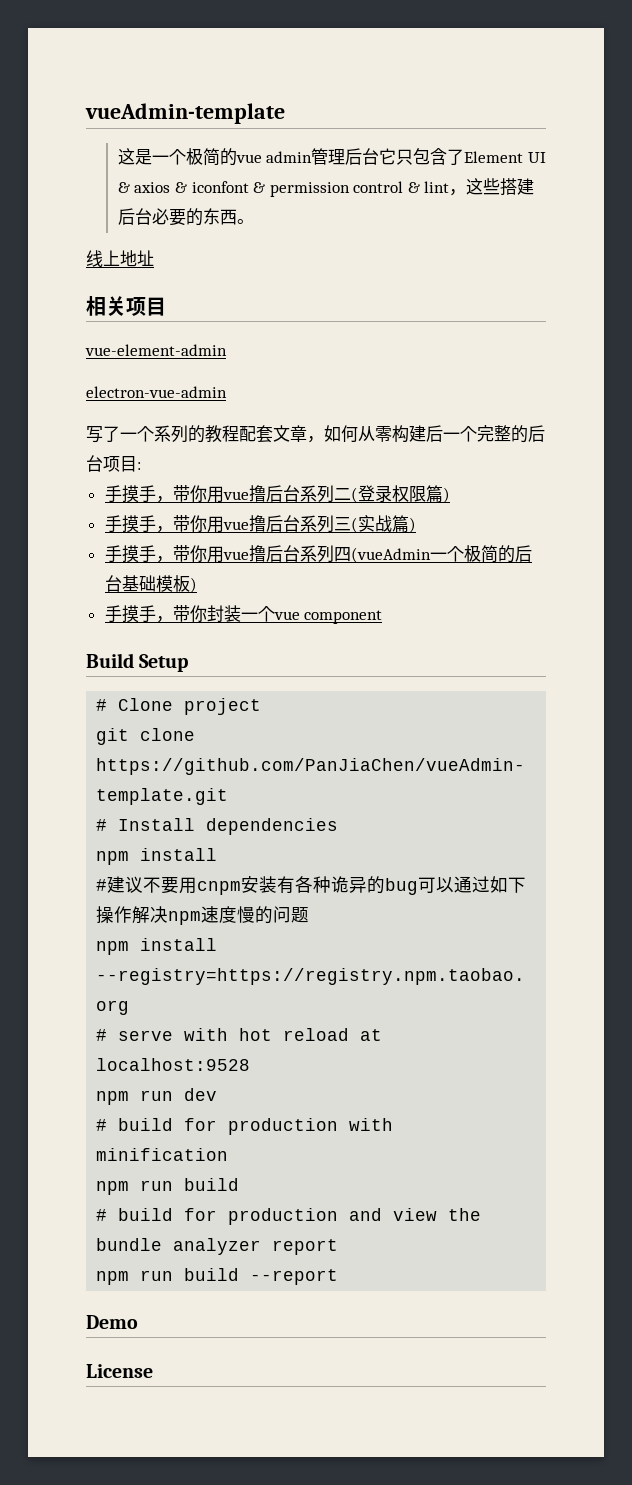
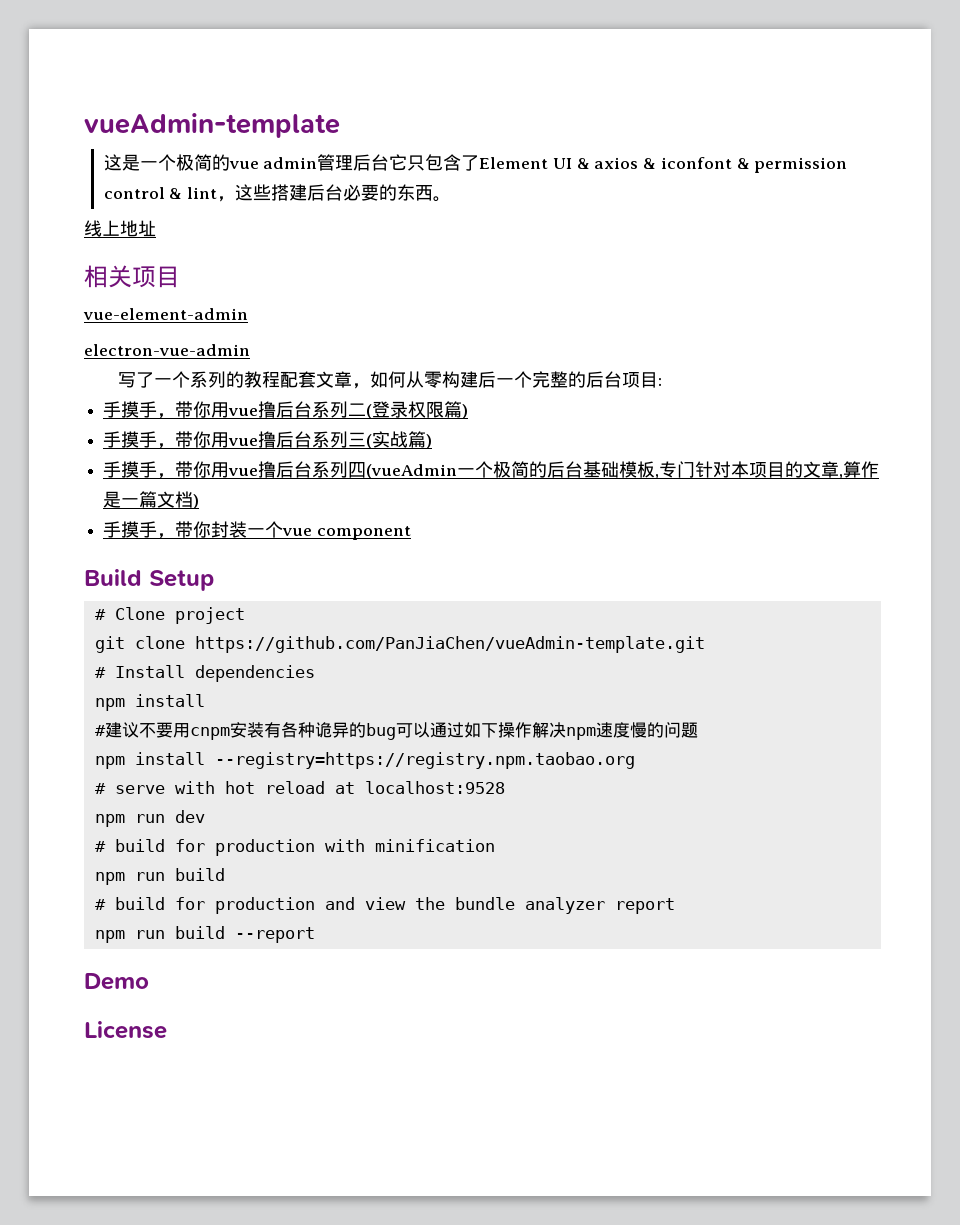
- 手摸手，带你用vue撸后台系列四(vueAdmin一个极简的后台基础模板)
+ 手摸手，带你用vue撸后台系列四(vueAdmin一个极简的后台基础模板,专门针对本项目的文章,算作是一篇文档)

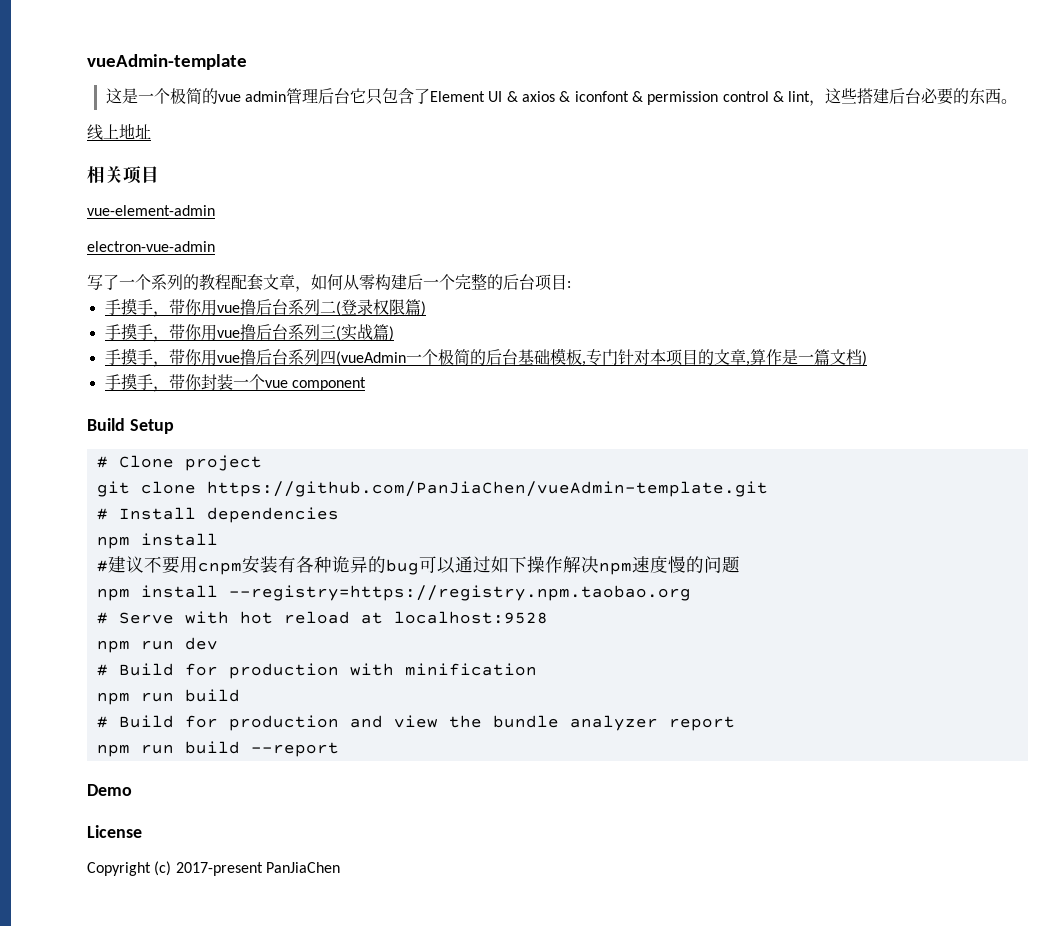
- # serve with hot reload at localhost:9528
+ # Serve with hot reload at localhost:9528
- # build for production with minification
+ # Build for production with minification
- # build for production and view the bundle analyzer report
+ # Build for production and view the bundle analyzer report
+ Copyright (c) 2017-present PanJiaChen

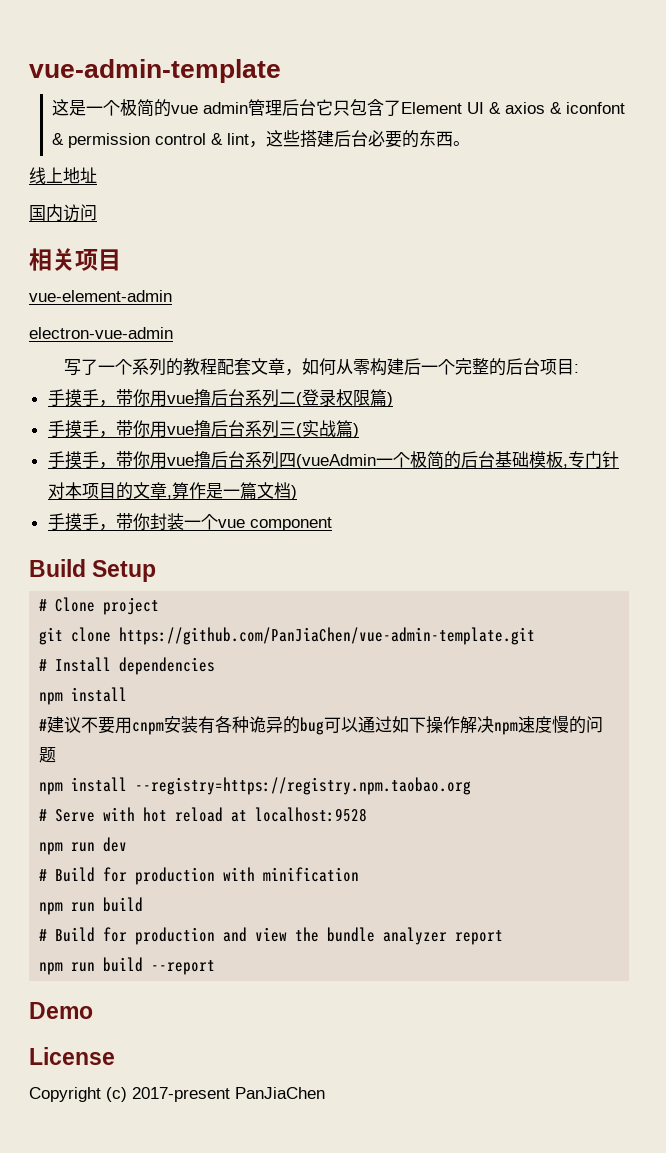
- vueAdmin-template
+ vue-admin-template
+ 国内访问
- git clone https://github.com/PanJiaChen/vueAdmin-template.git
+ git clone https://github.com/PanJiaChen/vue-admin-template.git

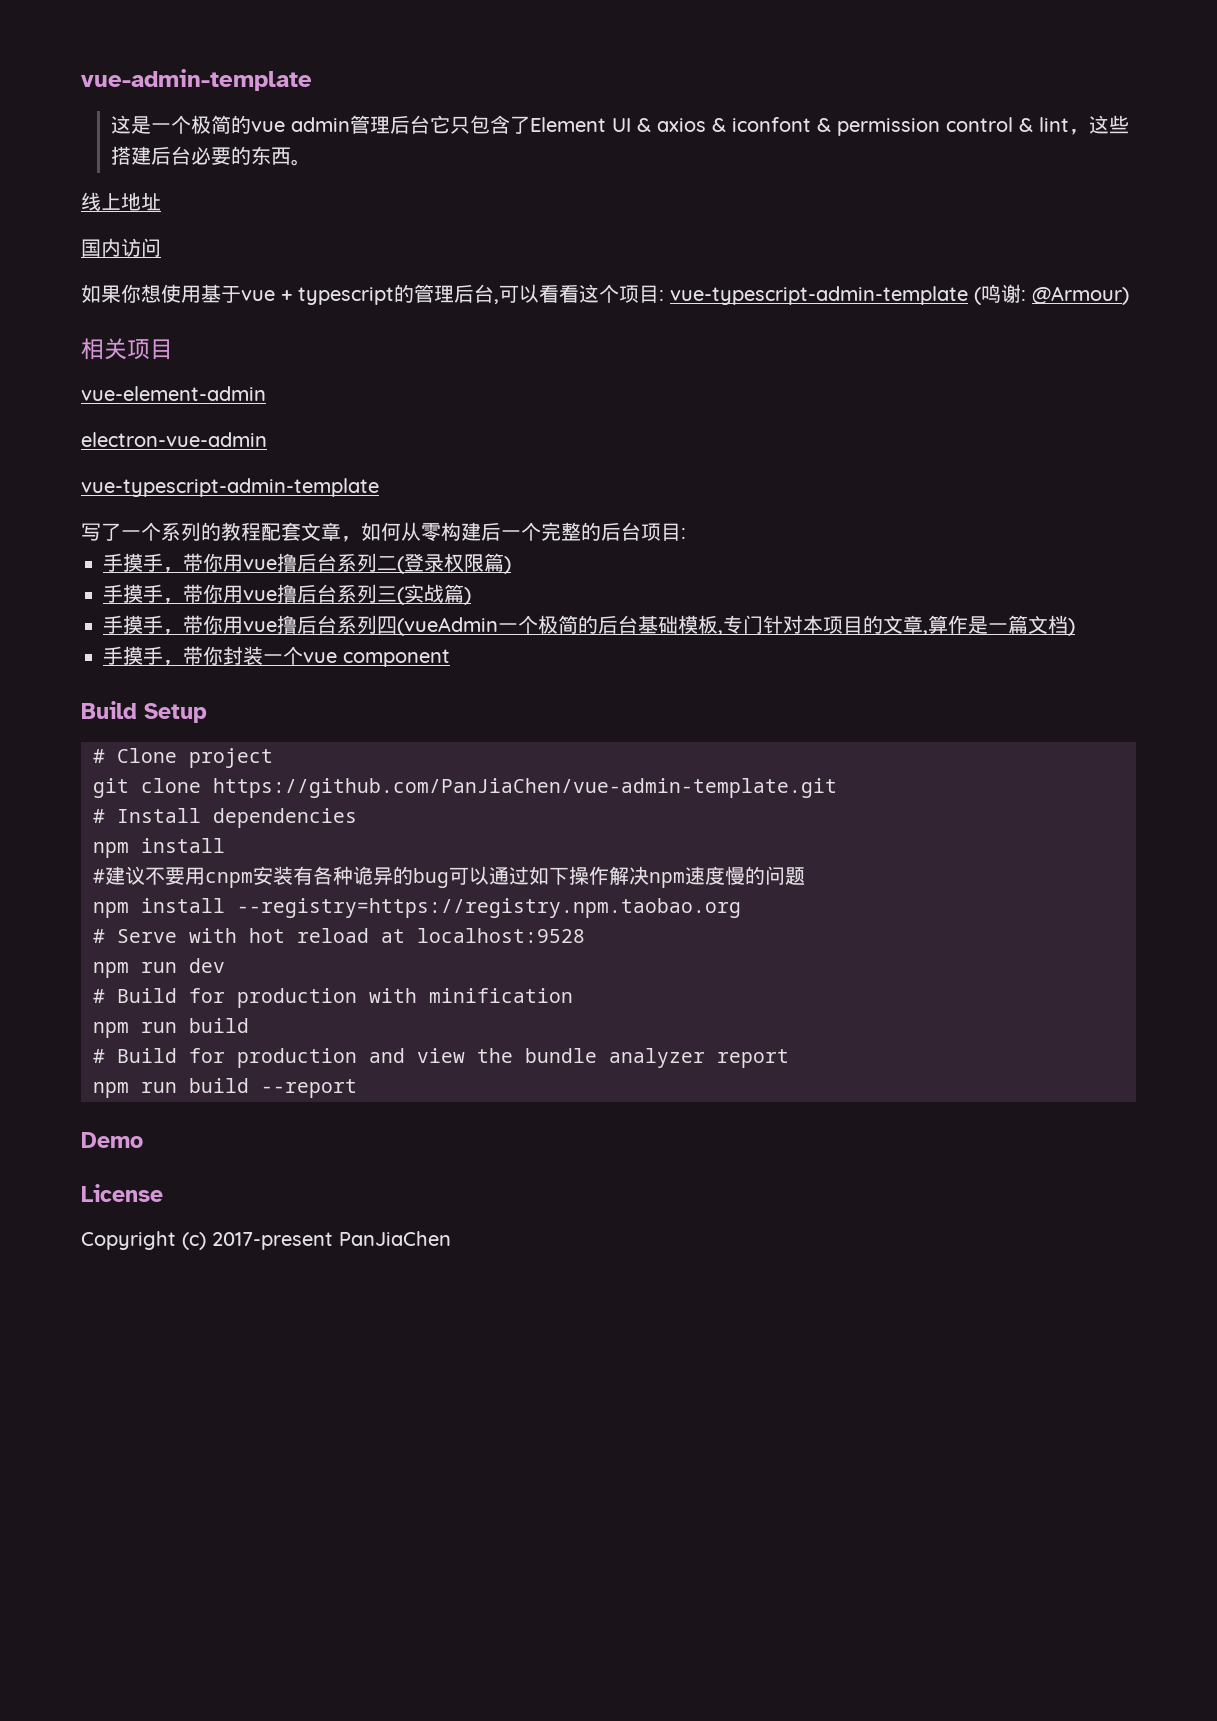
+ 如果你想使用基于vue + typescript的管理后台,可以看看这个项目: vue-typescript-admin-template (鸣谢: @Armour)
  electron-vue-admin
+ vue-typescript-admin-template

